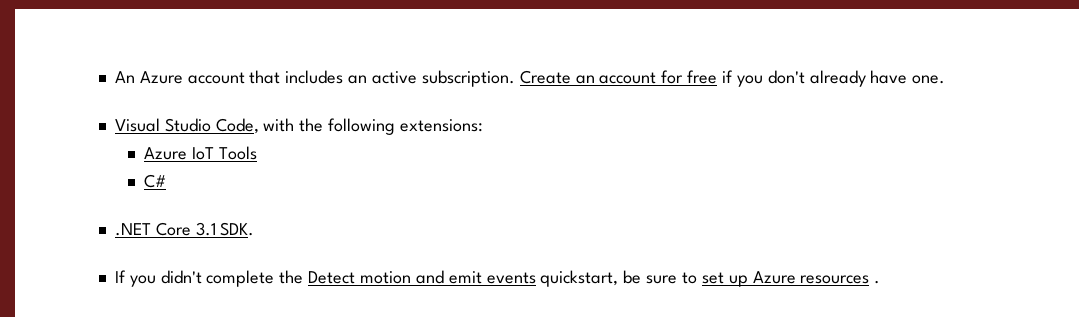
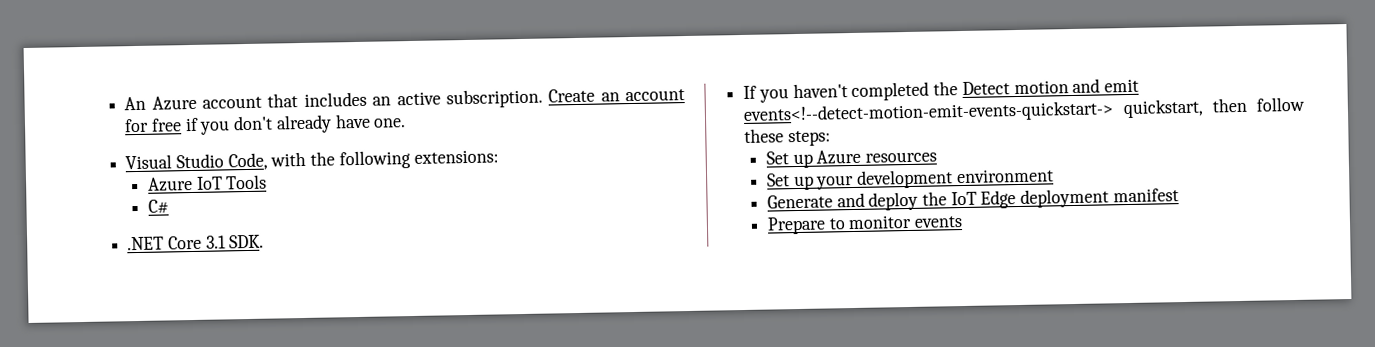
- If you didn't complete the Detect motion and emit events quickstart, be sure to set up Azure resources .
+ If you haven't completed the Detect motion and emit events<!--detect-motion-emit-events-quickstart-> quickstart, then follow these steps:
+ Set up Azure resources
+ Set up your development environment
+ Generate and deploy the IoT Edge deployment manifest
+ Prepare to monitor events

